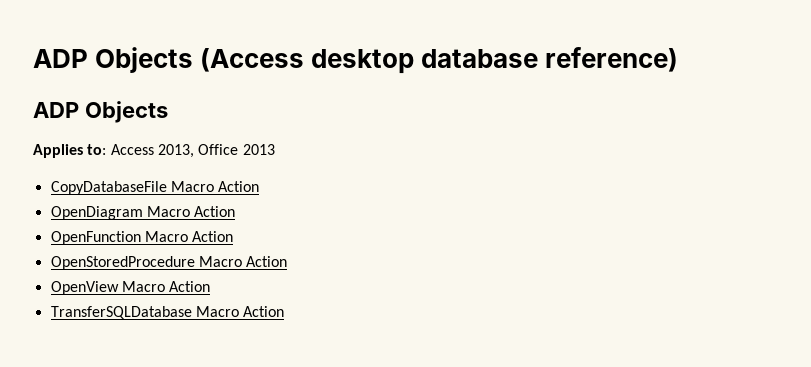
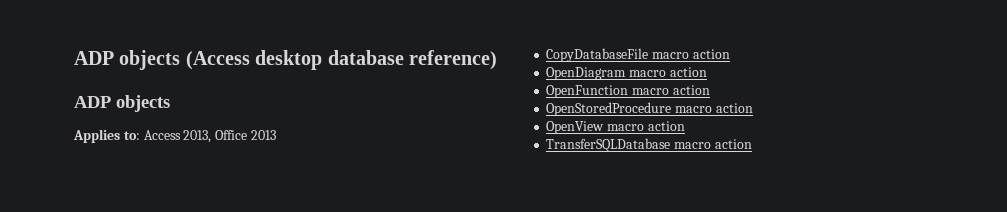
- ADP Objects (Access desktop database reference)
- ADP Objects
+ ADP objects (Access desktop database reference)
+ ADP objects
- CopyDatabaseFile Macro Action
+ CopyDatabaseFile macro action
- OpenDiagram Macro Action
+ OpenDiagram macro action
- OpenFunction Macro Action
+ OpenFunction macro action
- OpenStoredProcedure Macro Action
+ OpenStoredProcedure macro action
- OpenView Macro Action
+ OpenView macro action
- TransferSQLDatabase Macro Action
+ TransferSQLDatabase macro action

